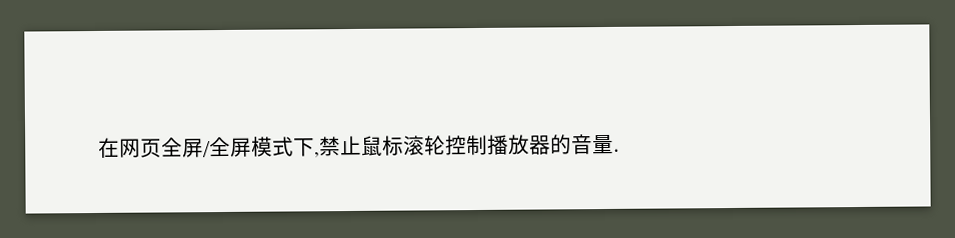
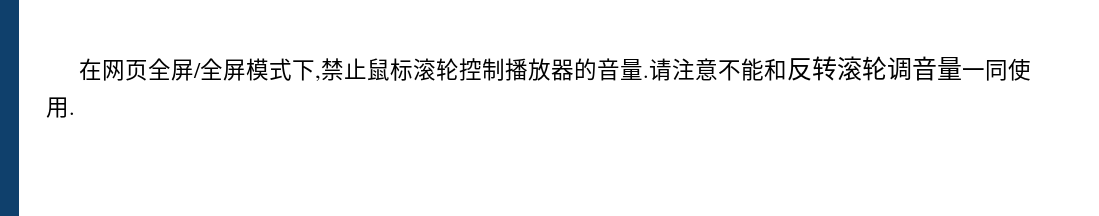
+ 请注意不能和反转滚轮调音量一同使用.

